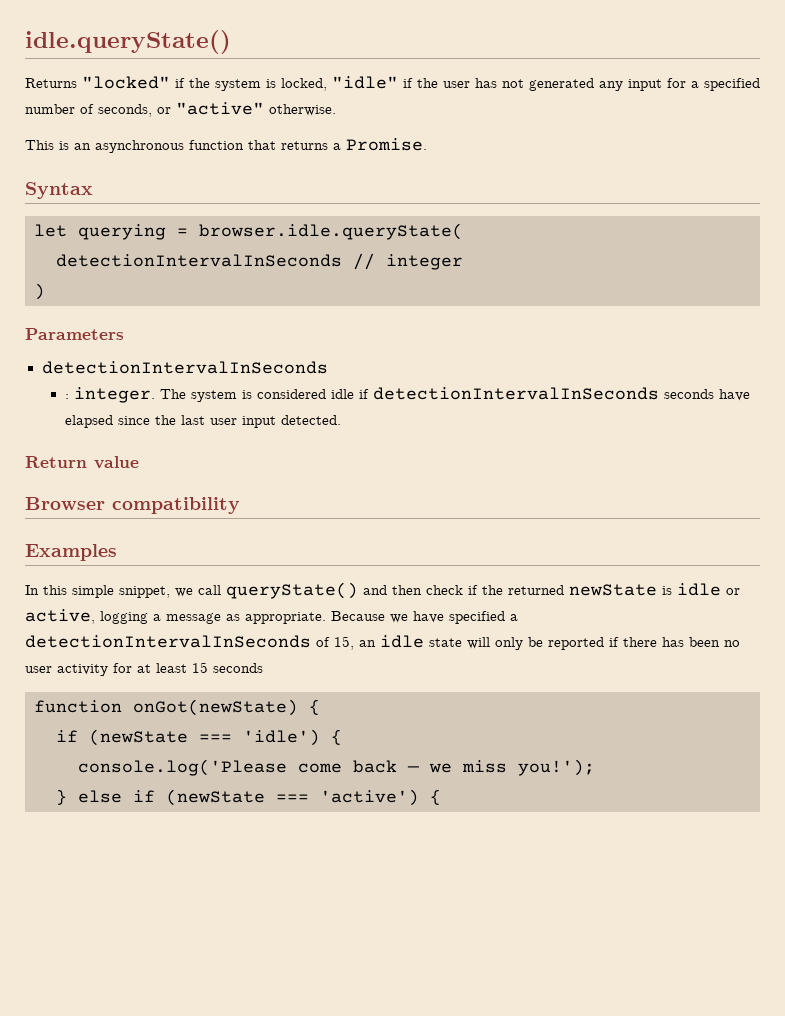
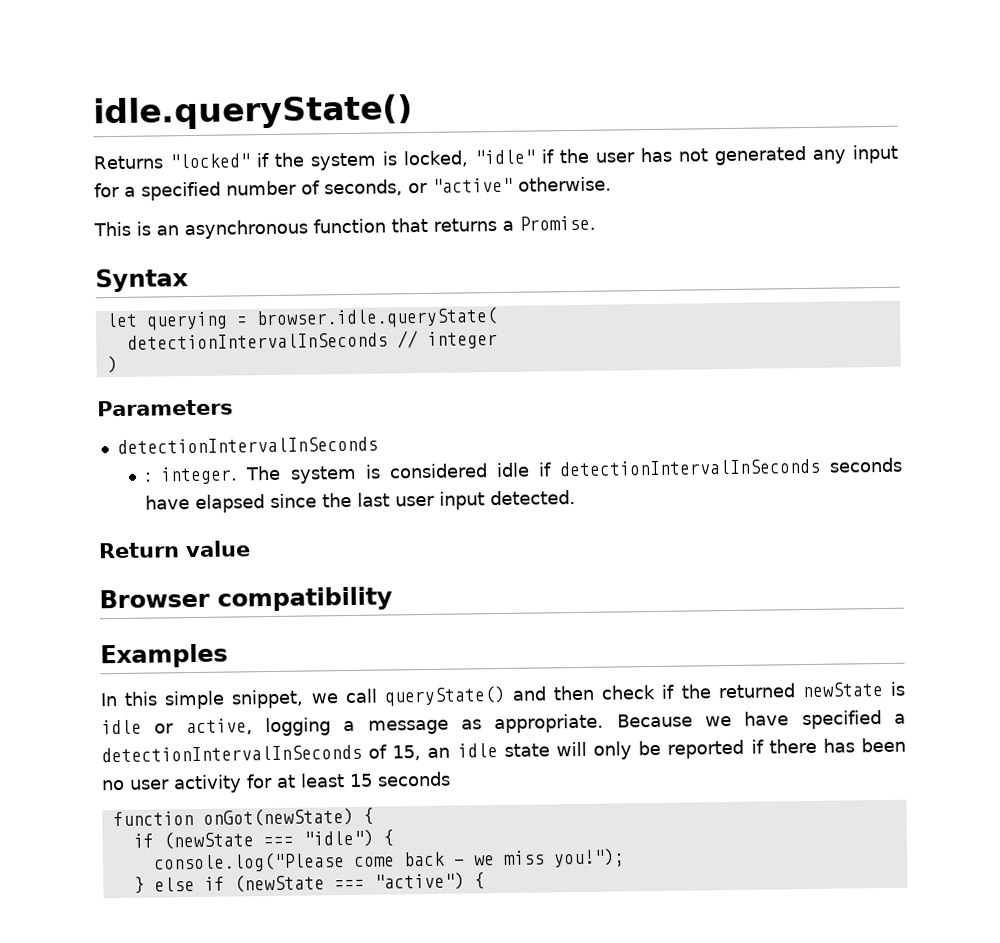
- if (newState === 'idle') {
- console.log('Please come back — we miss you!');
+ if (newState === "idle") {
+ console.log("Please come back — we miss you!");
- } else if (newState === 'active') {
+ } else if (newState === "active") {

